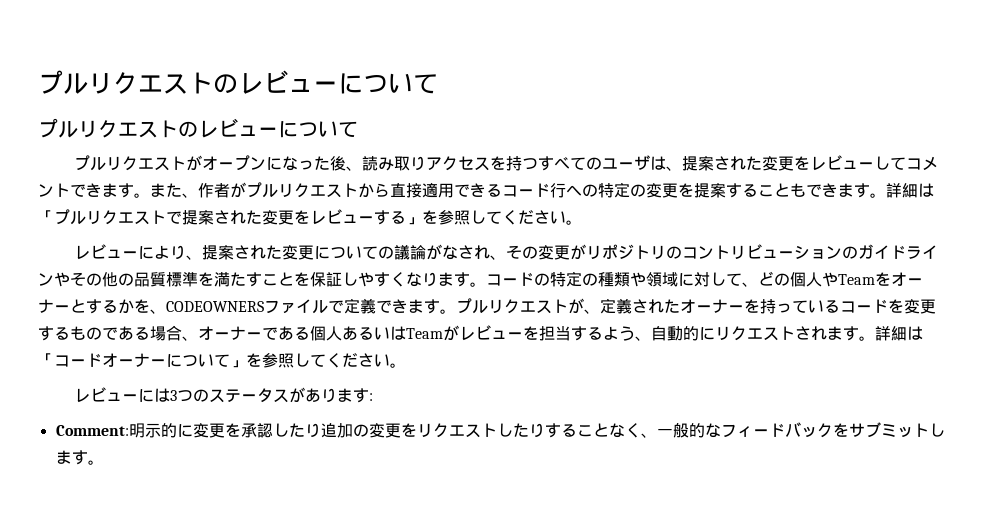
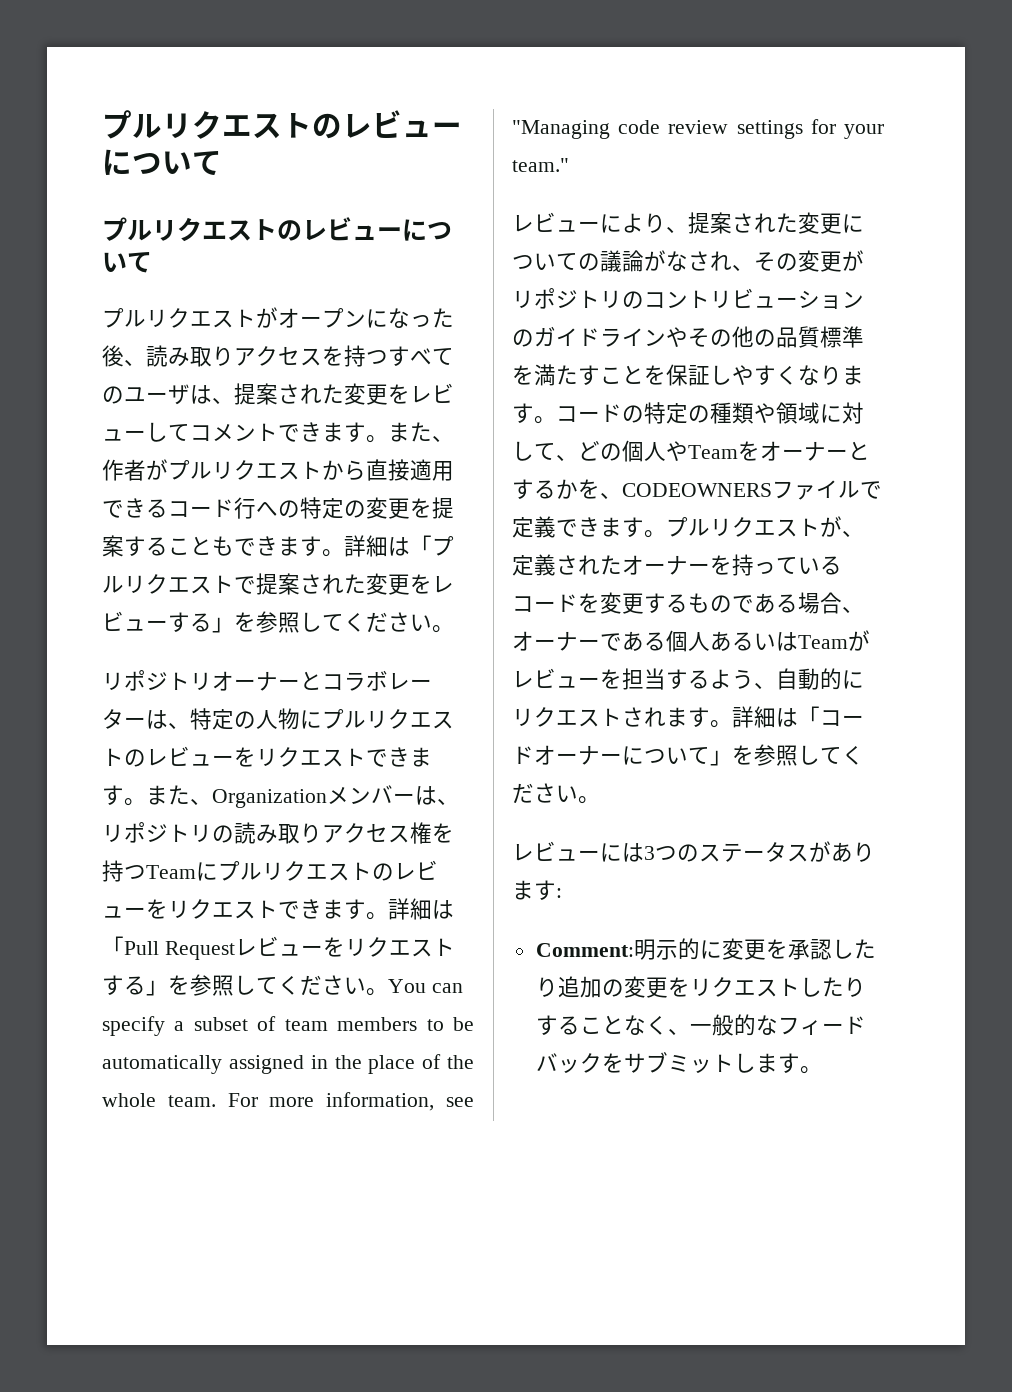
+ リポジトリオーナーとコラボレーターは、特定の人物にプルリクエストのレビューをリクエストできます。また、Organizationメンバーは、リポジトリの読み取りアクセス権を持つTeamにプルリクエストのレビューをリクエストできます。詳細は「Pull Requestレビューをリクエストする」を参照してください。You can specify a subset of team members to be automatically assigned in the place of the whole team. For more information, see "Managing code review settings for your team."

